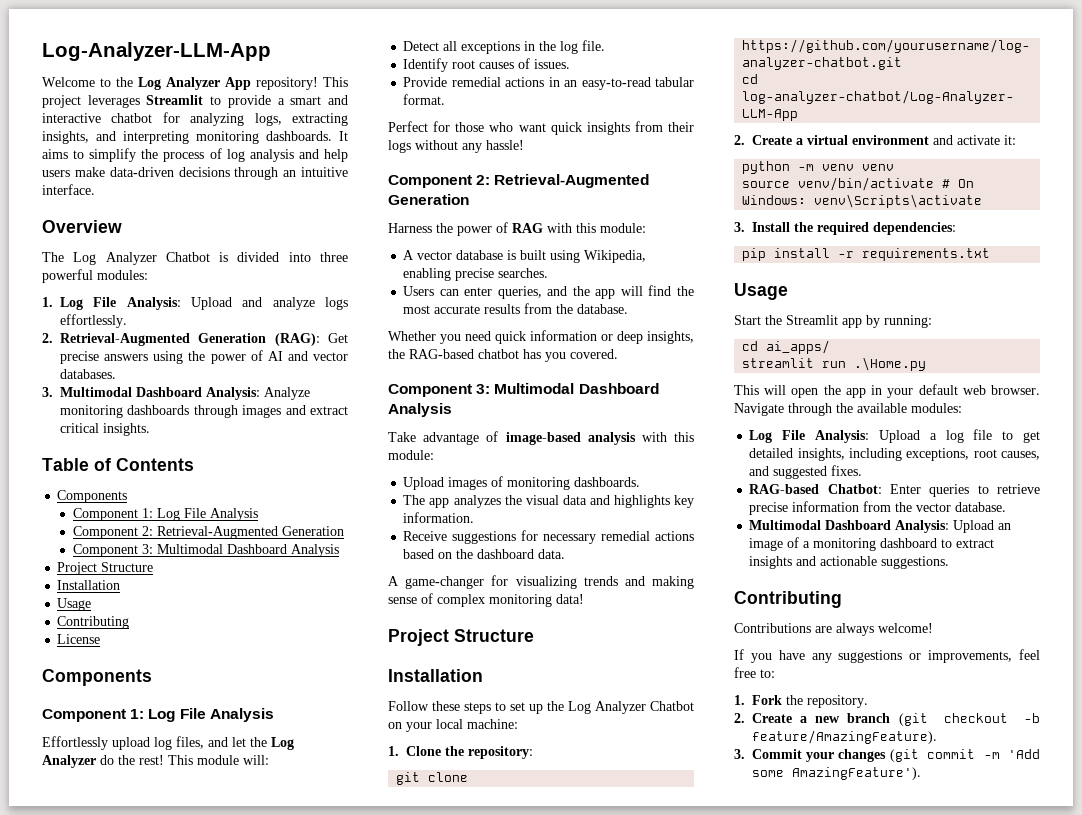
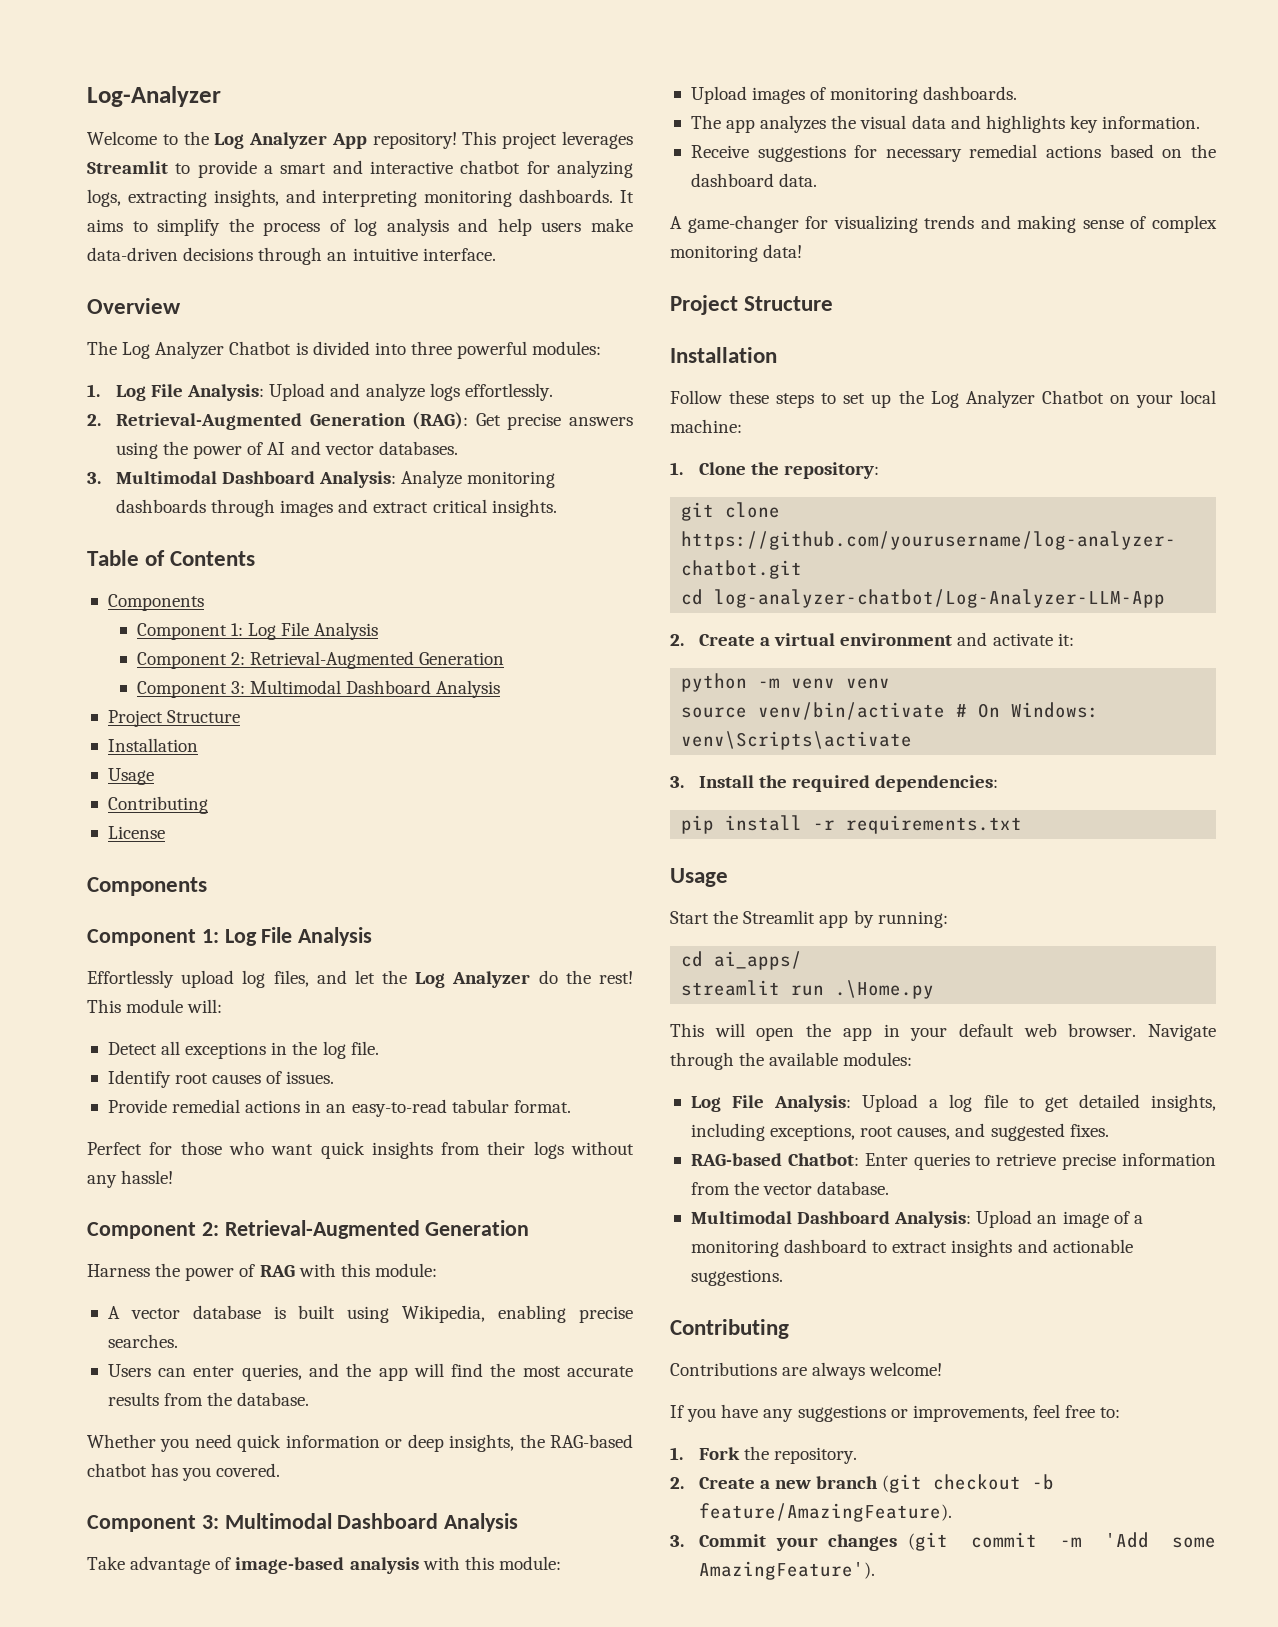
- Log-Analyzer-LLM-App
+ Log-Analyzer

